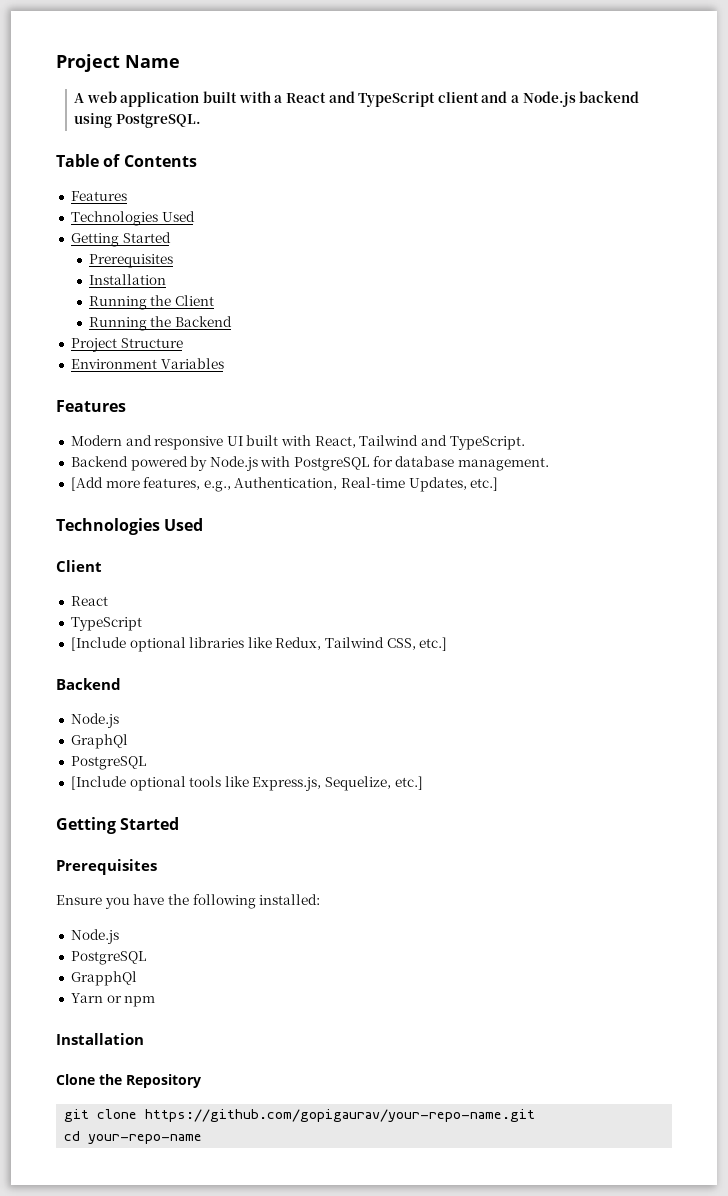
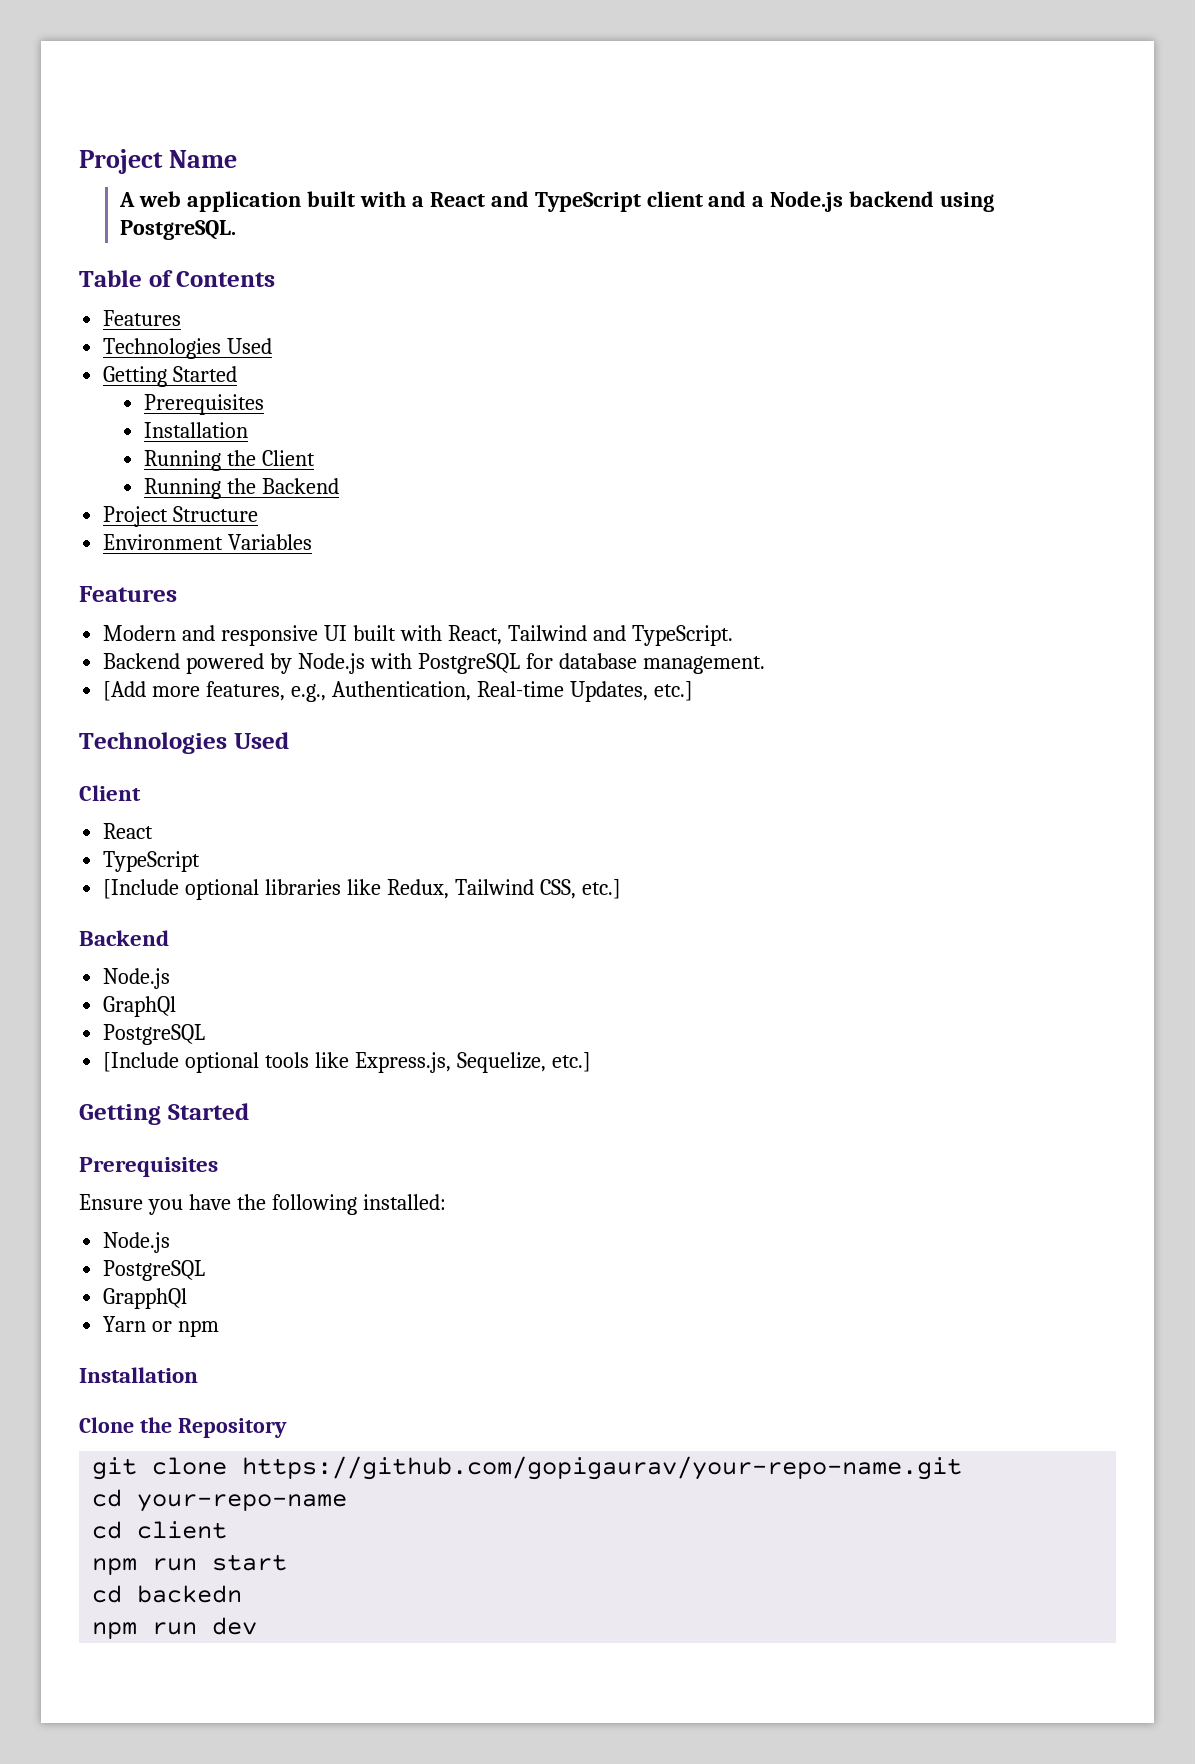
+ cd client
+ npm run start
+ cd backedn
+ npm run dev

